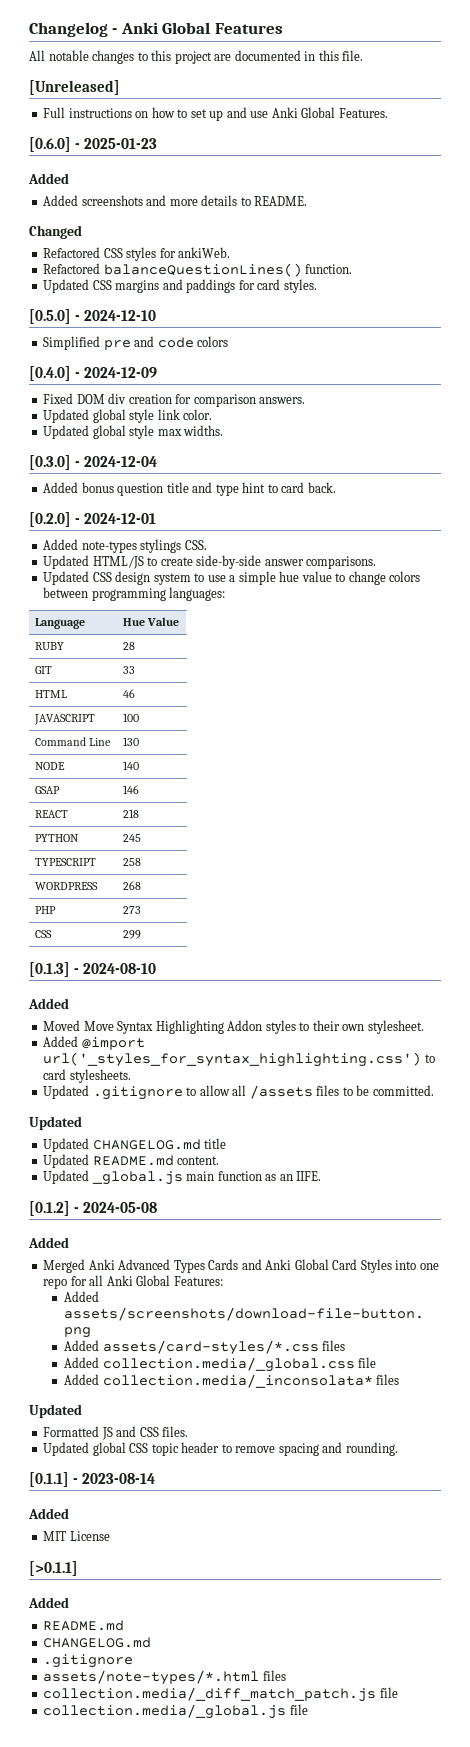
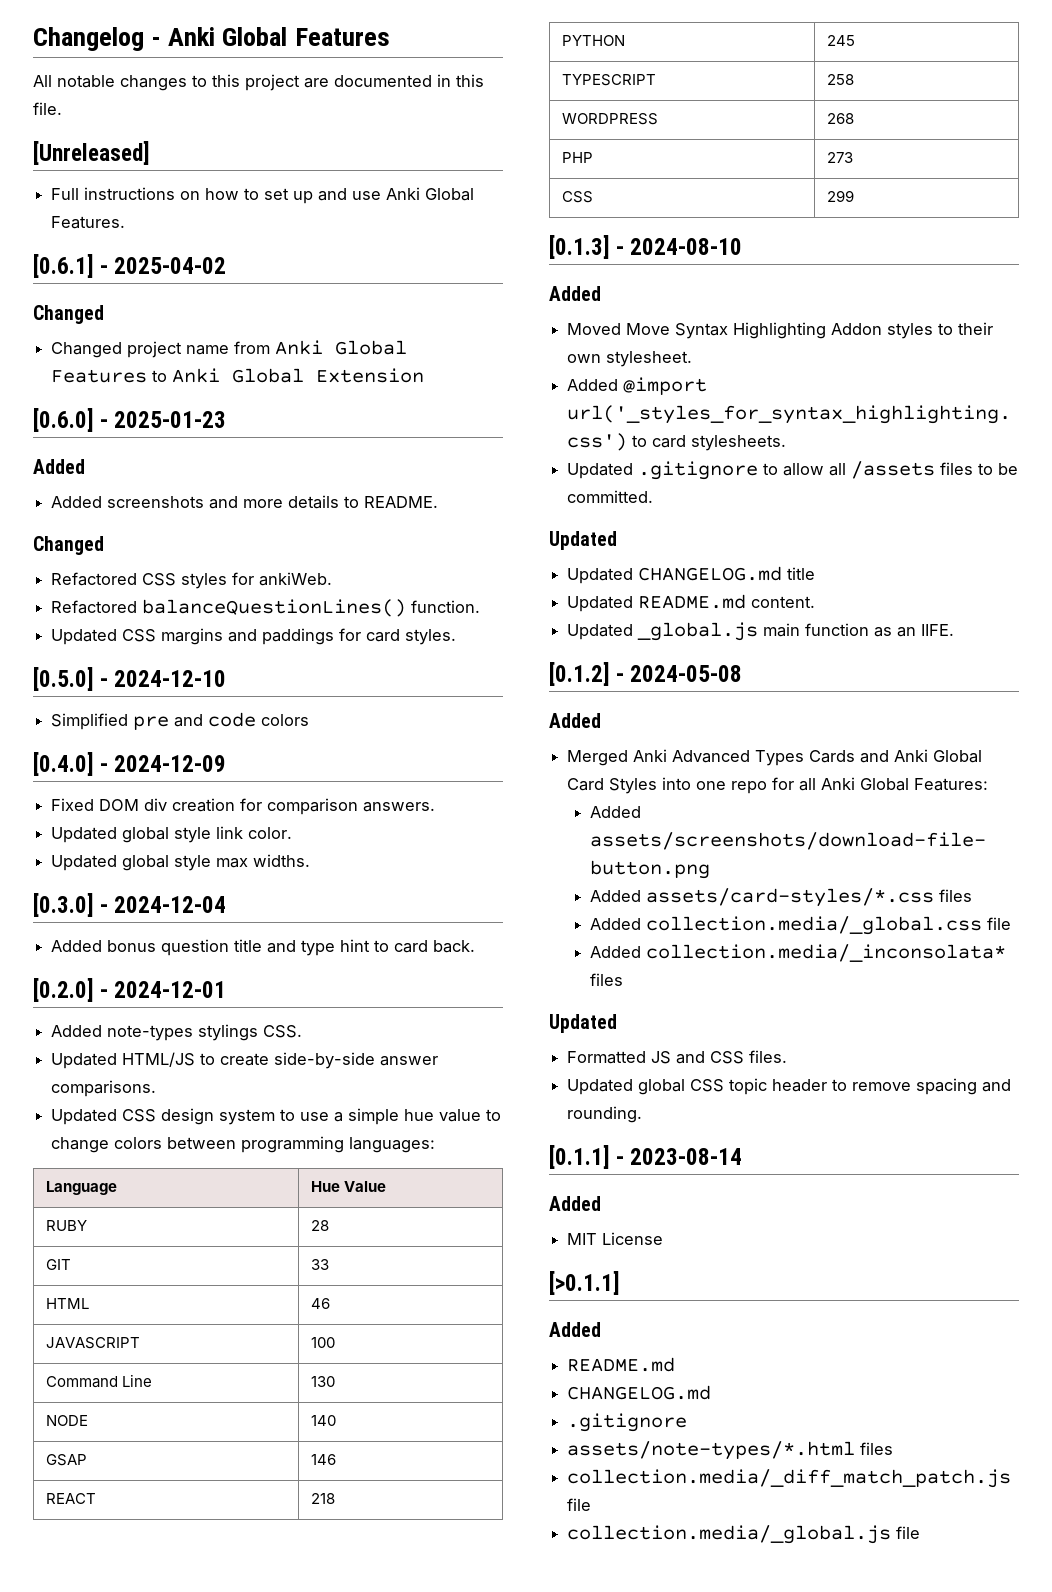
+ [0.6.1] - 2025-04-02
+ Changed
+ Changed project name from Anki Global Features to Anki Global Extension

